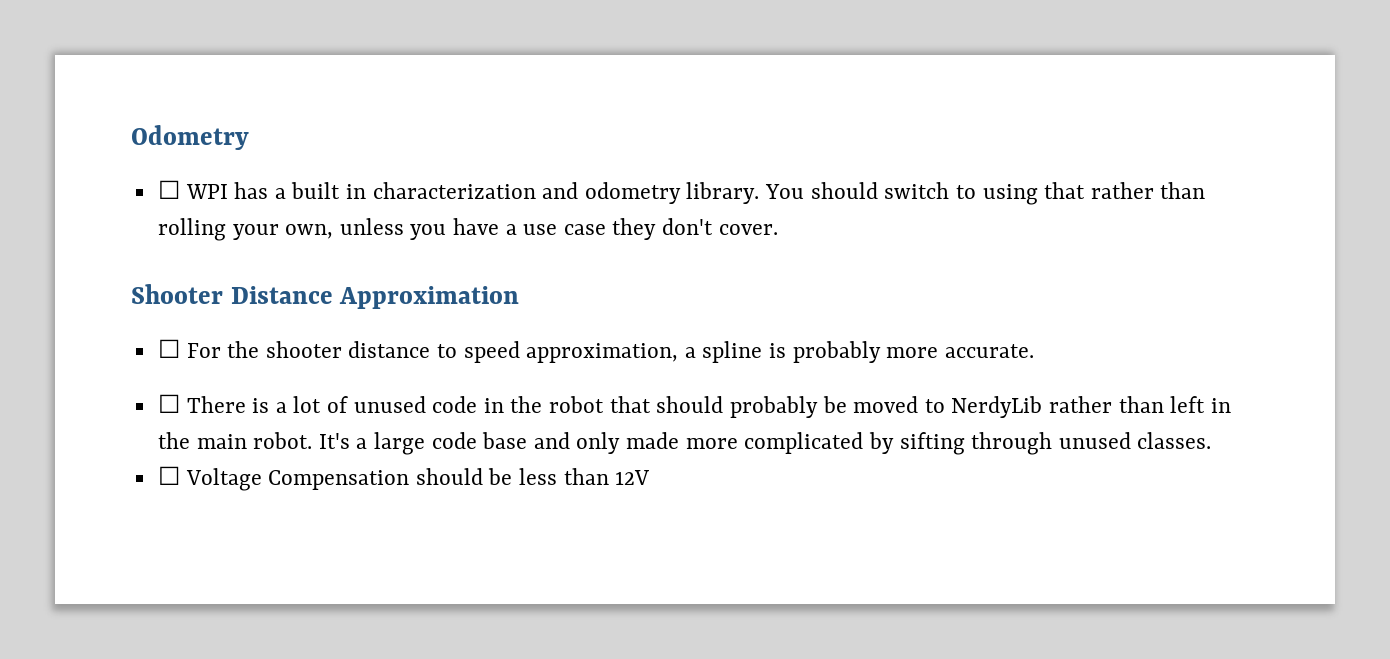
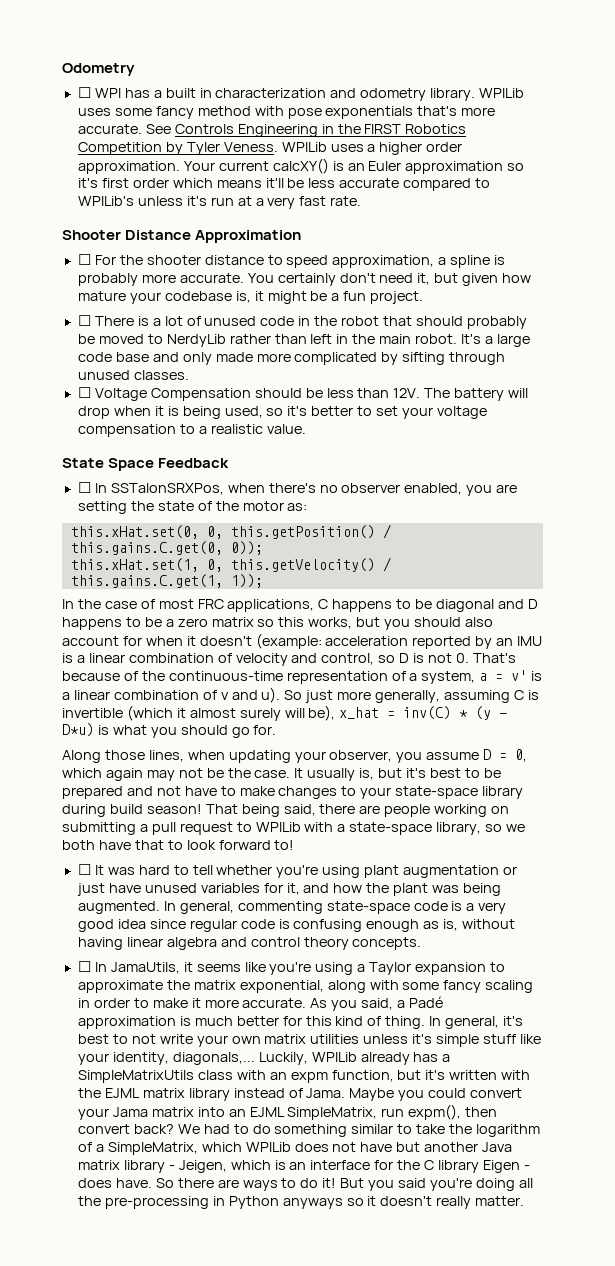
- You should switch to using that rather than rolling your own, unless you have a use case they don't cover.
+ WPILib uses some fancy method with pose exponentials that's more accurate. See Controls Engineering in the FIRST Robotics Competition by Tyler Veness. WPILib uses a higher order approximation. Your current calcXY() is an Euler approximation so it's first order which means it'll be less accurate compared to WPILib's unless it's run at a very fast rate.
+ You certainly don't need it, but given how mature your codebase is, it might be a fun project.
- ☐ Voltage Compensation should be less than 12V
+ ☐ Voltage Compensation should be less than 12V. The battery will drop when it is being used, so it's better to set your voltage compensation to a realistic value.
+ State Space Feedback
+ ☐ In SSTalonSRXPos, when there's no observer enabled, you are setting the state of the motor as:
+ this.xHat.set(0, 0, this.getPosition() / this.gains.C.get(0, 0));
+ this.xHat.set(1, 0, this.getVelocity() / this.gains.C.get(1, 1));
+ In the case of most FRC applications, C happens to be diagonal and D happens to be a zero matrix so this works, but you should also account for when it doesn't (example: acceleration reported by an IMU is a linear combination of velocity and control, so D is not 0. That's because of the continuous-time representation of a system, a = v' is a linear combination of v and u). So just more generally, assuming C is invertible (which it almost surely will be), x_hat = inv(C) * (y - D*u) is what you should go for.
+ Along those lines, when updating your observer, you assume D = 0, which again may not be the case. It usually is, but it's best to be prepared and not have to make changes to your state-space library during build season! That being said, there are people working on submitting a pull request to WPILib with a state-space library, so we both have that to look forward to!
+ ☐ It was hard to tell whether you're using plant augmentation or just have unused variables for it, and how the plant was being augmented. In general, commenting state-space code is a very good idea since regular code is confusing enough as is, without having linear algebra and control theory concepts.
+ ☐ In JamaUtils, it seems like you're using a Taylor expansion to approximate the matrix exponential, along with some fancy scaling in order to make it more accurate. As you said, a Padé approximation is much better for this kind of thing. In general, it's best to not write your own matrix utilities unless it's simple stuff like your identity, diagonals,... Luckily, WPILib already has a SimpleMatrixUtils class with an expm function, but it's written with the EJML matrix library instead of Jama. Maybe you could convert your Jama matrix into an EJML SimpleMatrix, run expm(), then convert back? We had to do something similar to take the logarithm of a SimpleMatrix, which WPILib does not have but another Java matrix library - Jeigen, which is an interface for the C library Eigen - does have. So there are ways to do it! But you said you're doing all the pre-processing in Python anyways so it doesn't really matter.

